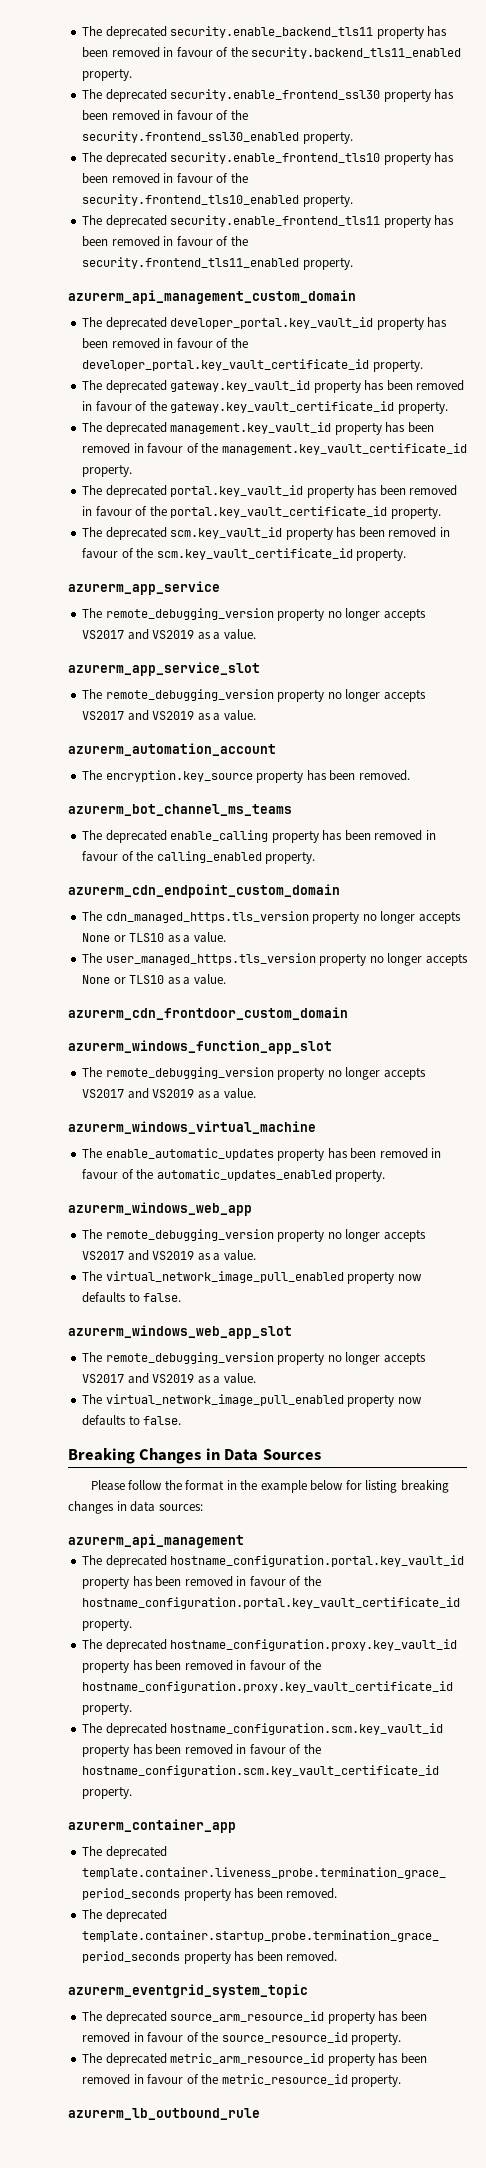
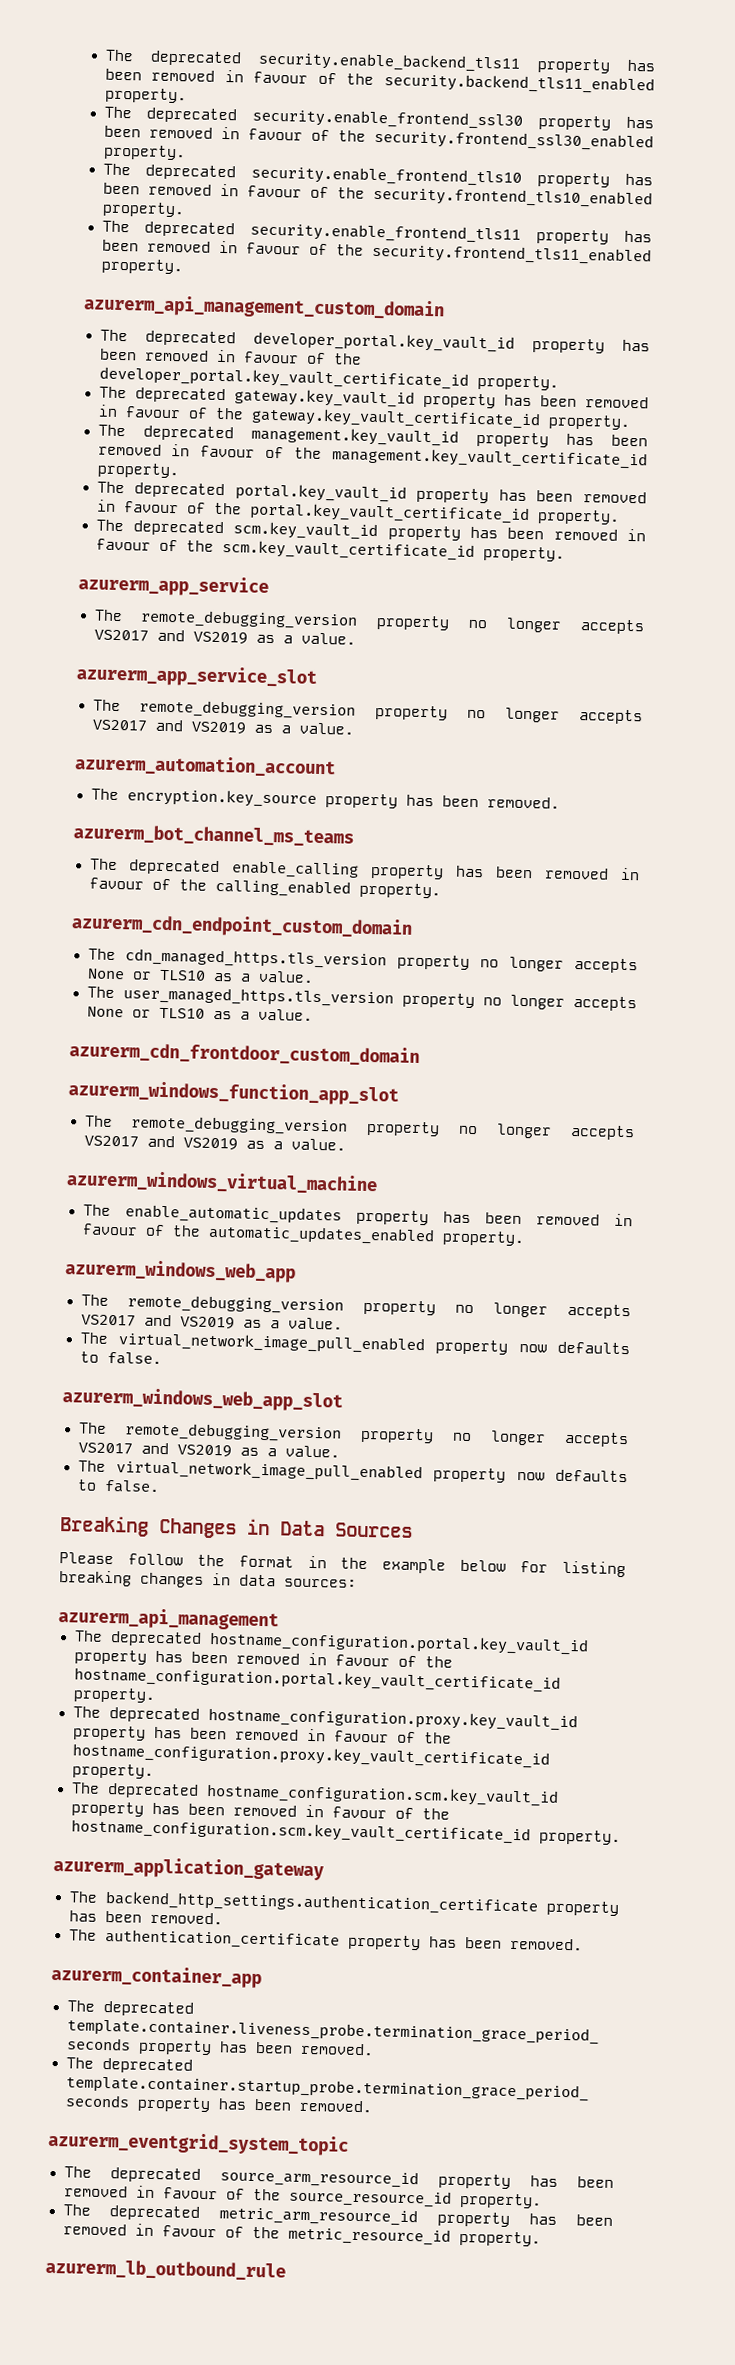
+ azurerm_application_gateway
+ The backend_http_settings.authentication_certificate property has been removed.
+ The authentication_certificate property has been removed.

